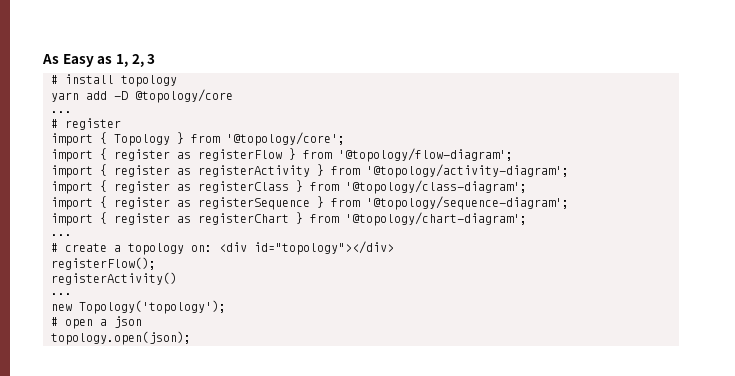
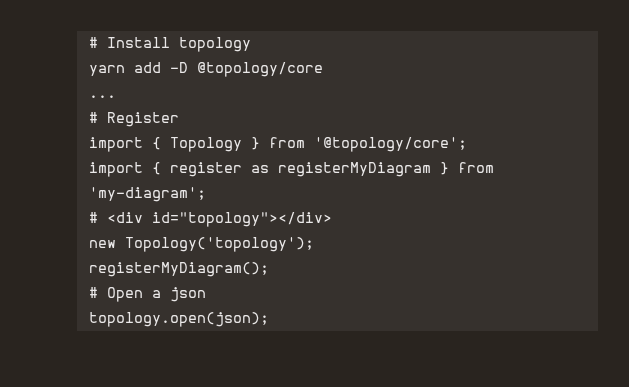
- As Easy as 1, 2, 3
- # install topology
+ # Install topology
- # register
+ # Register
- import { register as registerFlow } from '@topology/flow-diagram';
- import { register as registerActivity } from '@topology/activity-diagram';
- import { register as registerClass } from '@topology/class-diagram';
- import { register as registerSequence } from '@topology/sequence-diagram';
- import { register as registerChart } from '@topology/chart-diagram';
- ...
- # create a topology on: <div id="topology"></div>
+ import { register as registerMyDiagram } from 'my-diagram';
+ # <div id="topology"></div>
- registerFlow();
- registerActivity()
- ...
- # open a json
+ registerMyDiagram();
+ # Open a json

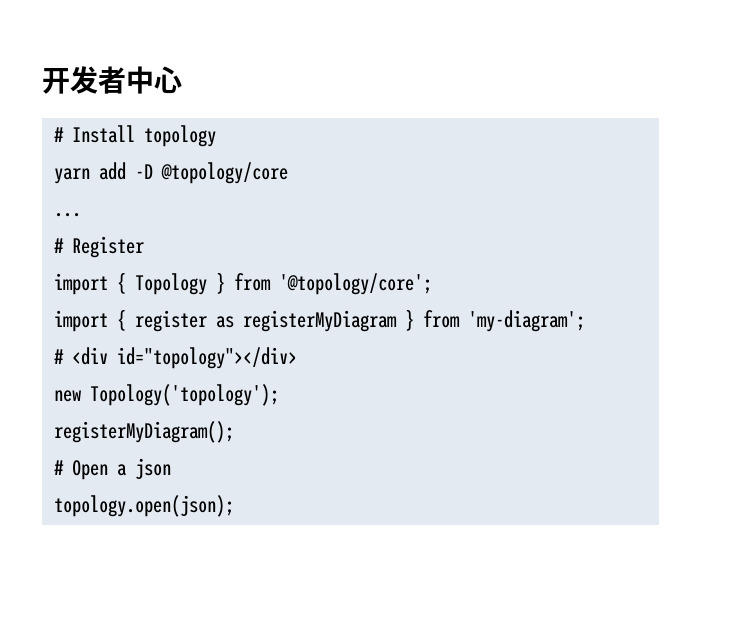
+ 开发者中心

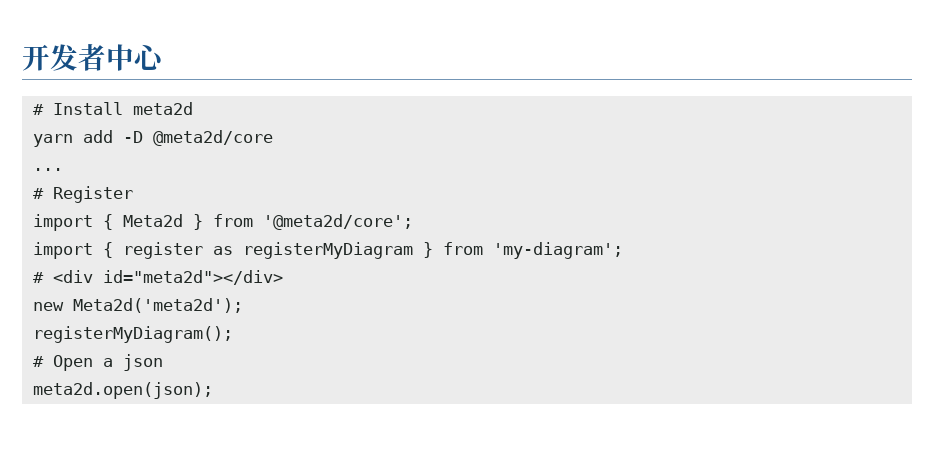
- # Install topology
+ # Install meta2d
- yarn add -D @topology/core
+ yarn add -D @meta2d/core
- import { Topology } from '@topology/core';
+ import { Meta2d } from '@meta2d/core';
- # <div id="topology"></div>
+ # <div id="meta2d"></div>
- new Topology('topology');
+ new Meta2d('meta2d');
- topology.open(json);
+ meta2d.open(json);

